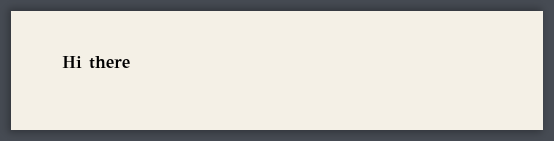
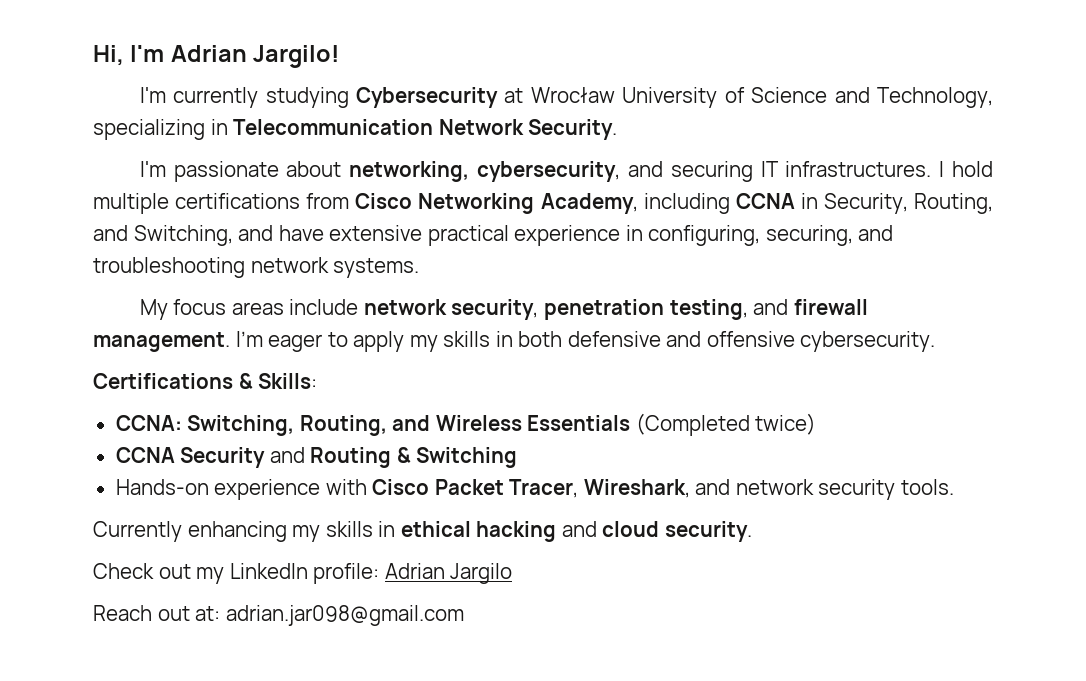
- Hi there
+ Hi, I'm Adrian Jargilo!
+ I'm currently studying Cybersecurity at Wrocław University of Science and Technology, specializing in Telecommunication Network Security.
+ I'm passionate about networking, cybersecurity, and securing IT infrastructures. I hold multiple certifications from Cisco Networking Academy, including CCNA in Security, Routing, and Switching, and have extensive practical experience in configuring, securing, and troubleshooting network systems.
+ My focus areas include network security, penetration testing, and firewall management. I’m eager to apply my skills in both defensive and offensive cybersecurity.
+ Certifications & Skills:
+ CCNA: Switching, Routing, and Wireless Essentials (Completed twice)
+ CCNA Security and Routing & Switching
+ Hands-on experience with Cisco Packet Tracer, Wireshark, and network security tools.
+ Currently enhancing my skills in ethical hacking and cloud security.
+ Check out my LinkedIn profile: Adrian Jargilo
+ Reach out at: adrian.jar098@gmail.com

